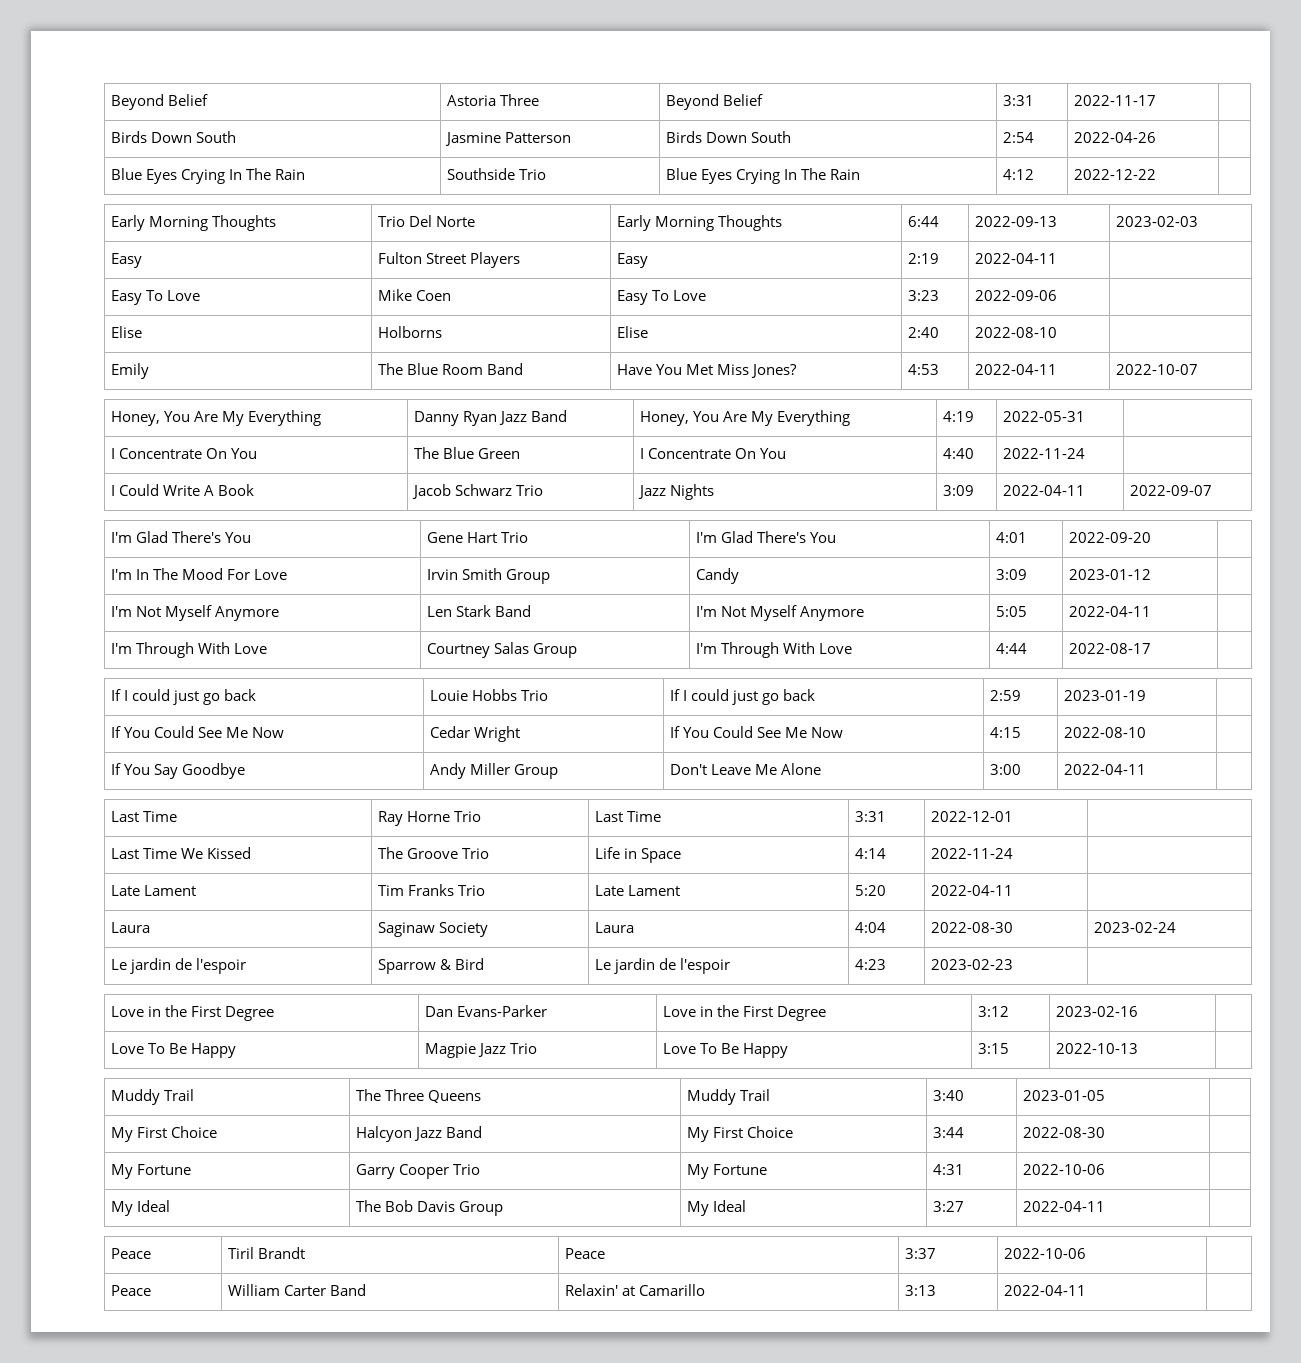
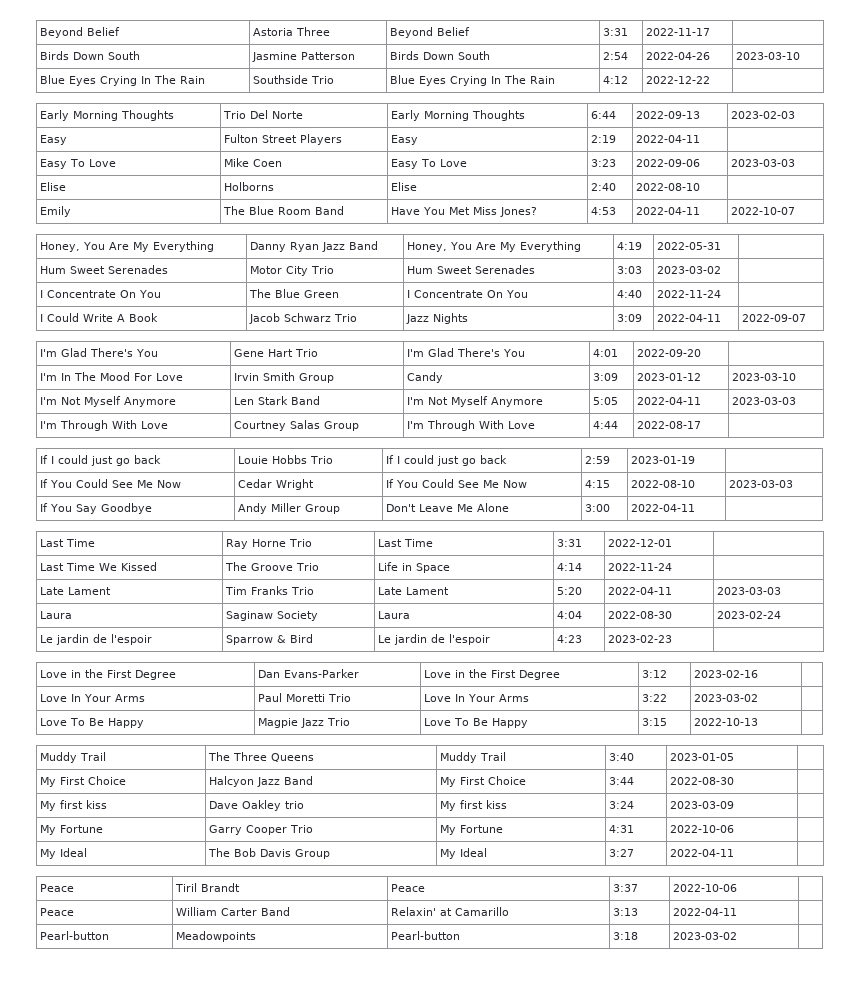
- Birds Down South | Jasmine Patterson | Birds Down South | 2:54 | 2022-04-26 |
+ Birds Down South | Jasmine Patterson | Birds Down South | 2:54 | 2022-04-26 | 2023-03-10
- Easy To Love | Mike Coen | Easy To Love | 3:23 | 2022-09-06 |
+ Easy To Love | Mike Coen | Easy To Love | 3:23 | 2022-09-06 | 2023-03-03
+ Hum Sweet Serenades | Motor City Trio | Hum Sweet Serenades | 3:03 | 2023-03-02 |
- I'm In The Mood For Love | Irvin Smith Group | Candy | 3:09 | 2023-01-12 |
+ I'm In The Mood For Love | Irvin Smith Group | Candy | 3:09 | 2023-01-12 | 2023-03-10
- I'm Not Myself Anymore | Len Stark Band | I'm Not Myself Anymore | 5:05 | 2022-04-11 |
+ I'm Not Myself Anymore | Len Stark Band | I'm Not Myself Anymore | 5:05 | 2022-04-11 | 2023-03-03
- If You Could See Me Now | Cedar Wright | If You Could See Me Now | 4:15 | 2022-08-10 |
+ If You Could See Me Now | Cedar Wright | If You Could See Me Now | 4:15 | 2022-08-10 | 2023-03-03
- Late Lament | Tim Franks Trio | Late Lament | 5:20 | 2022-04-11 |
+ Late Lament | Tim Franks Trio | Late Lament | 5:20 | 2022-04-11 | 2023-03-03
+ Love In Your Arms | Paul Moretti Trio | Love In Your Arms | 3:22 | 2023-03-02 |
+ My first kiss | Dave Oakley trio | My first kiss | 3:24 | 2023-03-09 |
+ Pearl-button | Meadowpoints | Pearl-button | 3:18 | 2023-03-02 |

